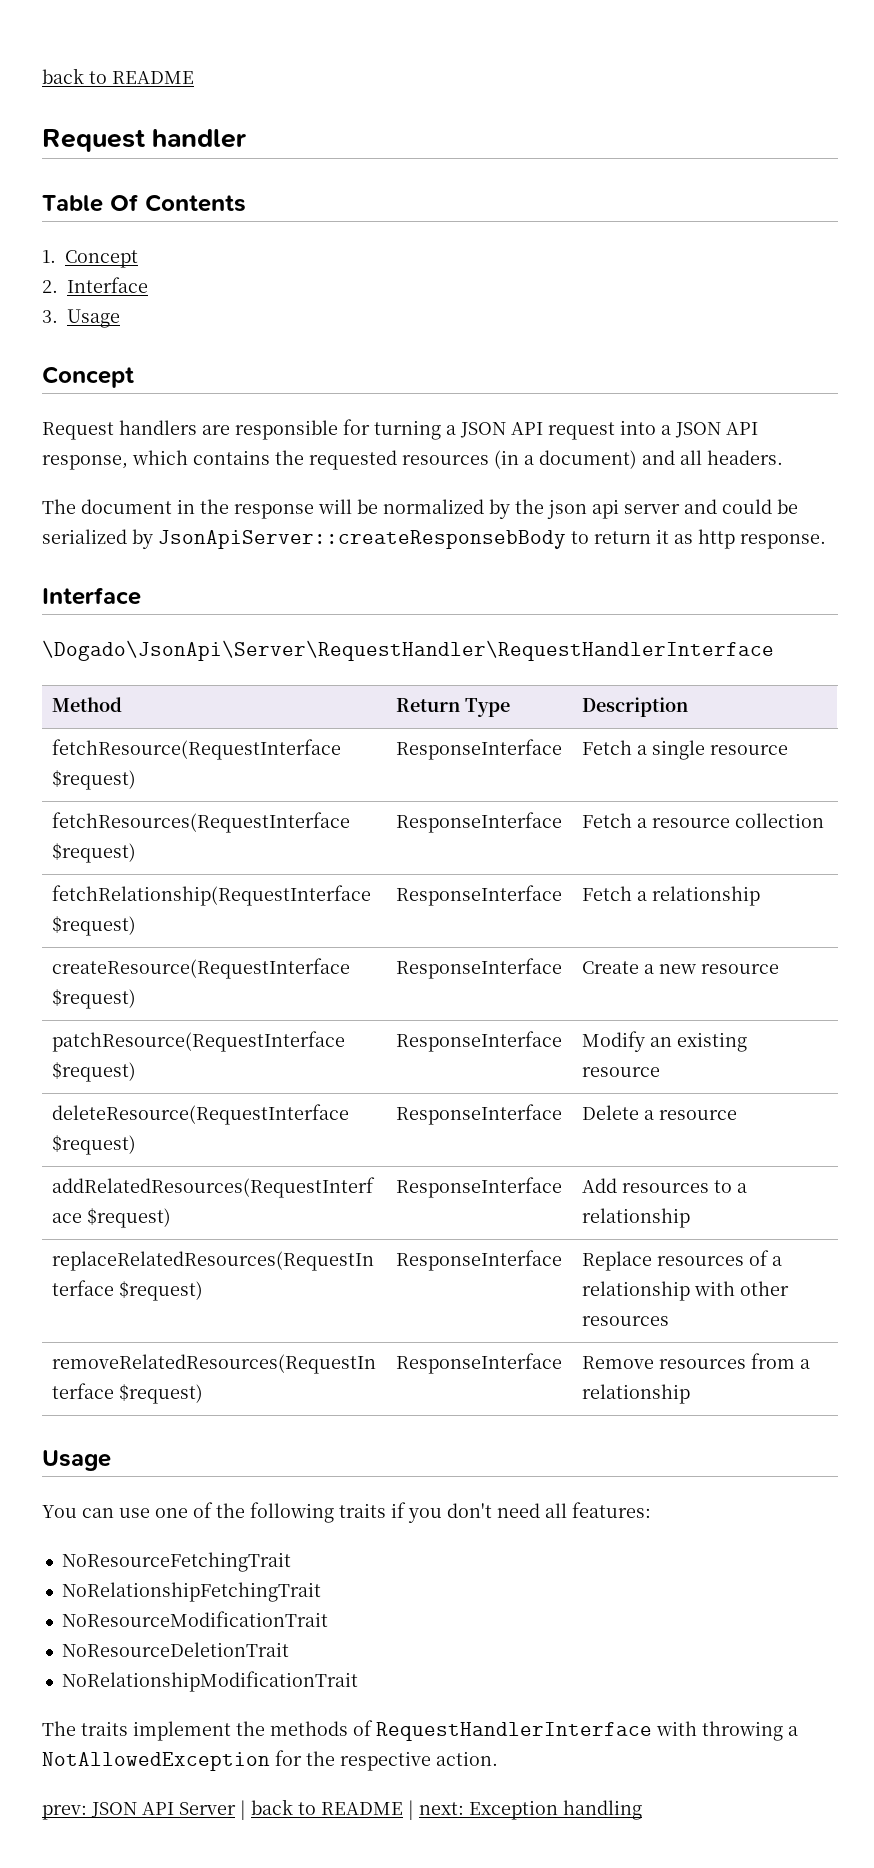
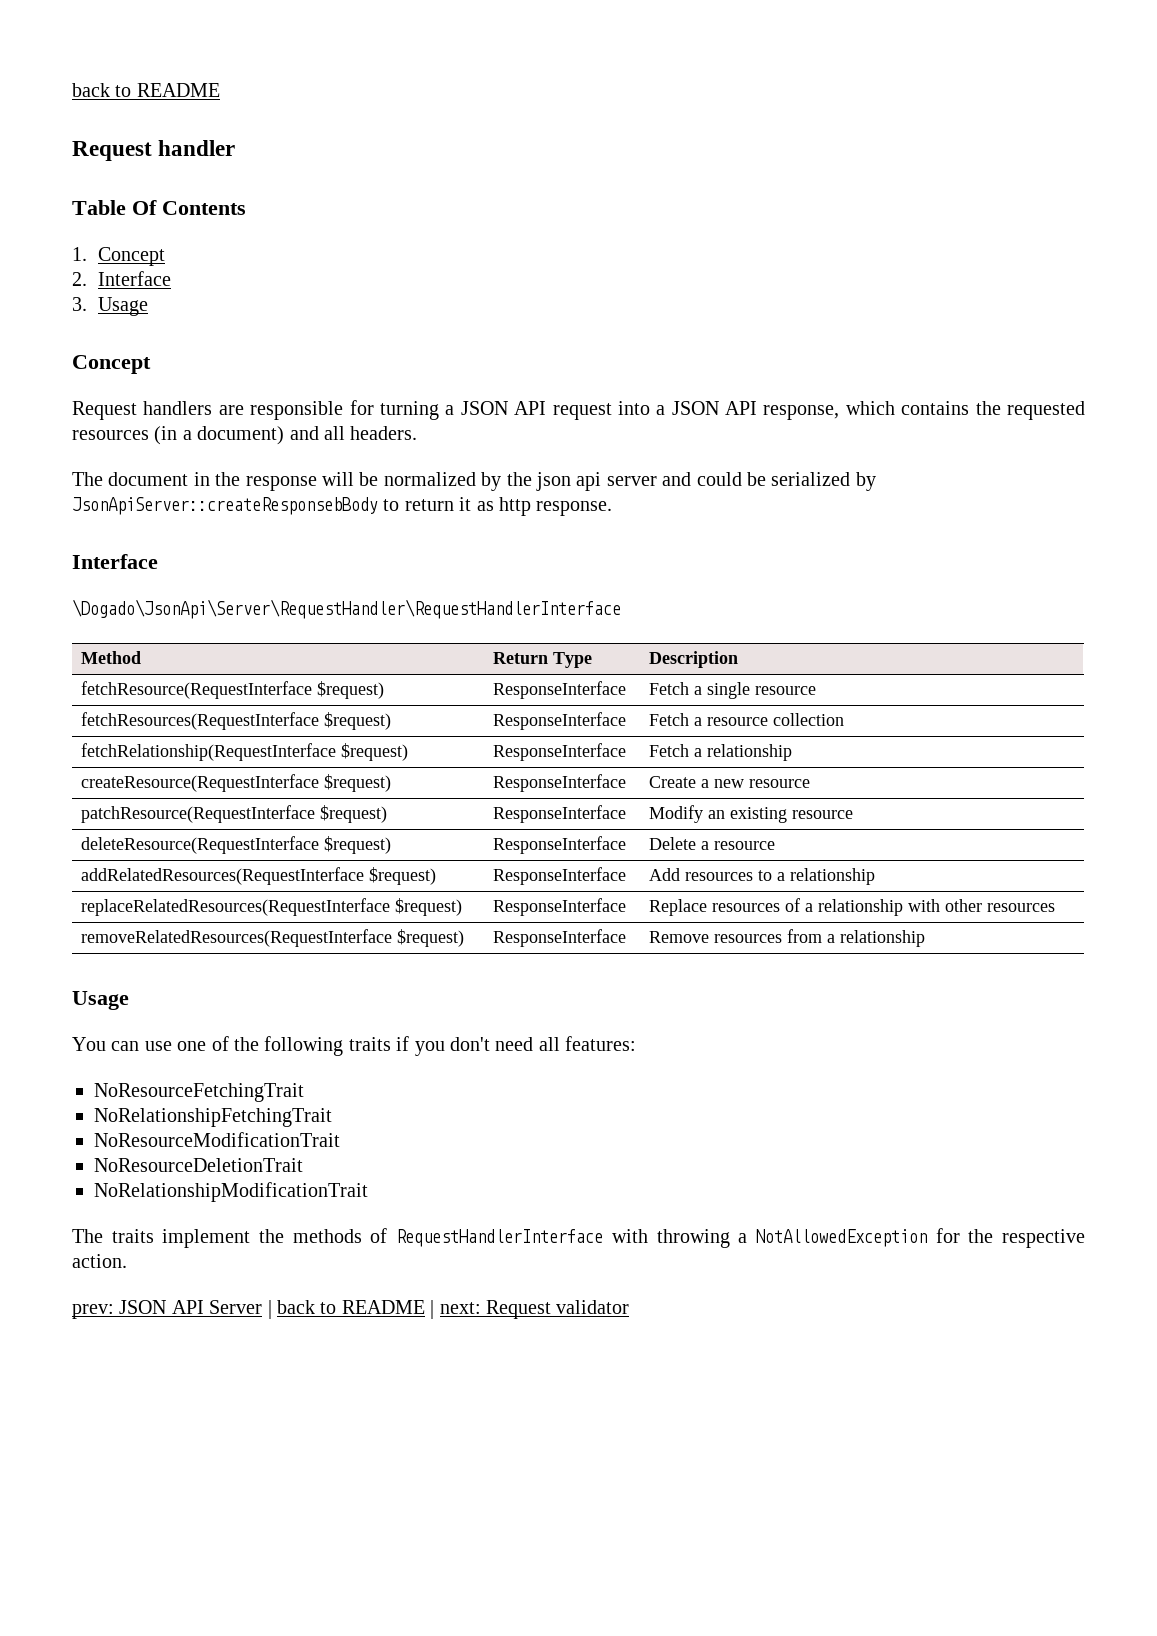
- prev: JSON API Server | back to README | next: Exception handling
+ prev: JSON API Server | back to README | next: Request validator

